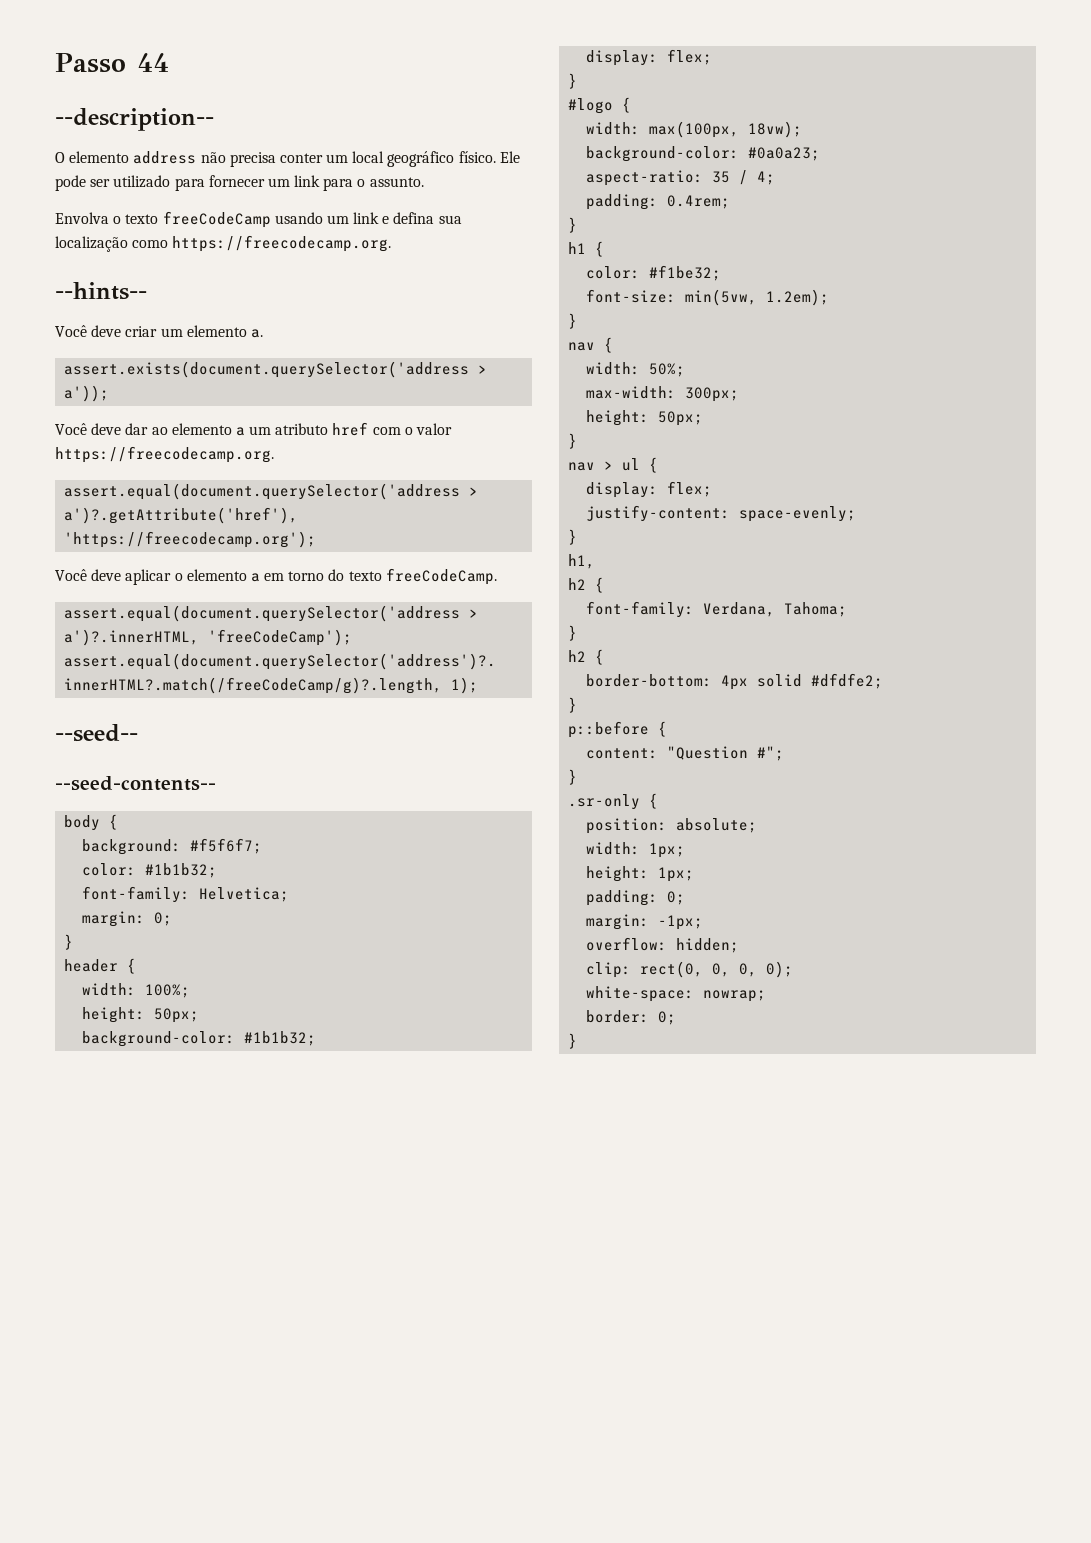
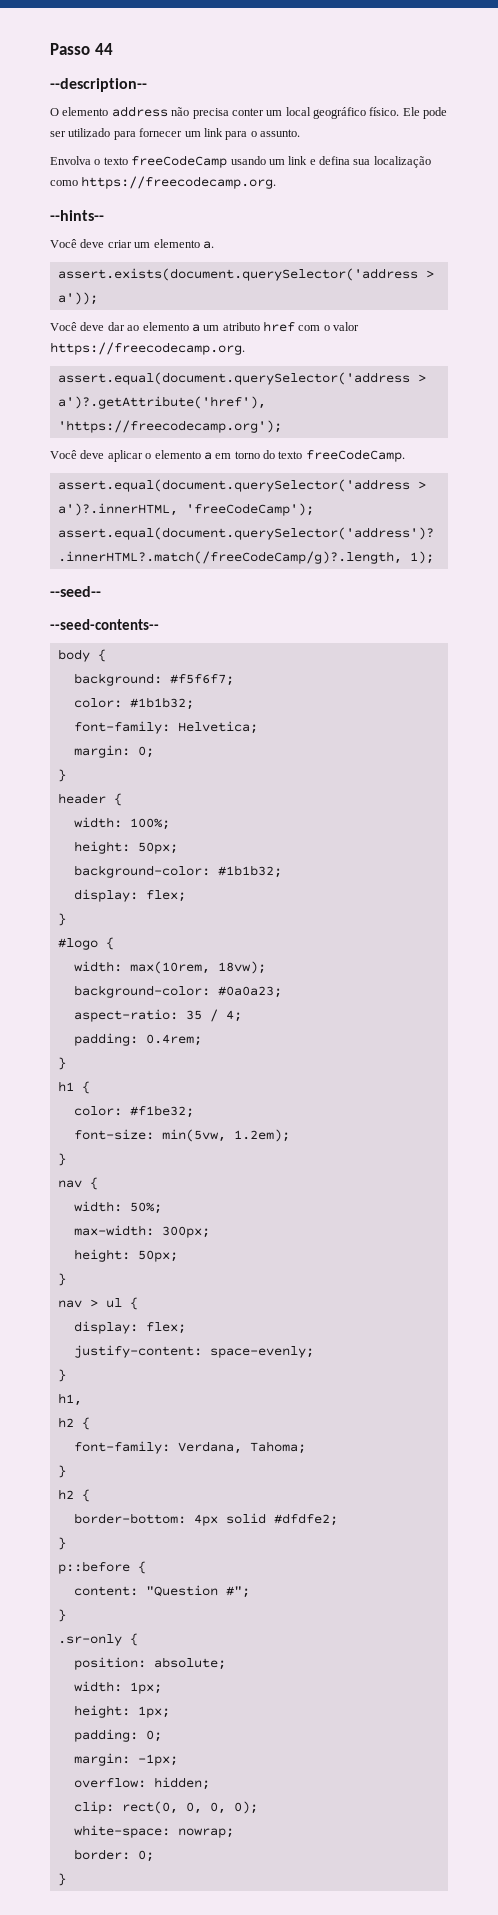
- width: max(100px, 18vw);
+ width: max(10rem, 18vw);

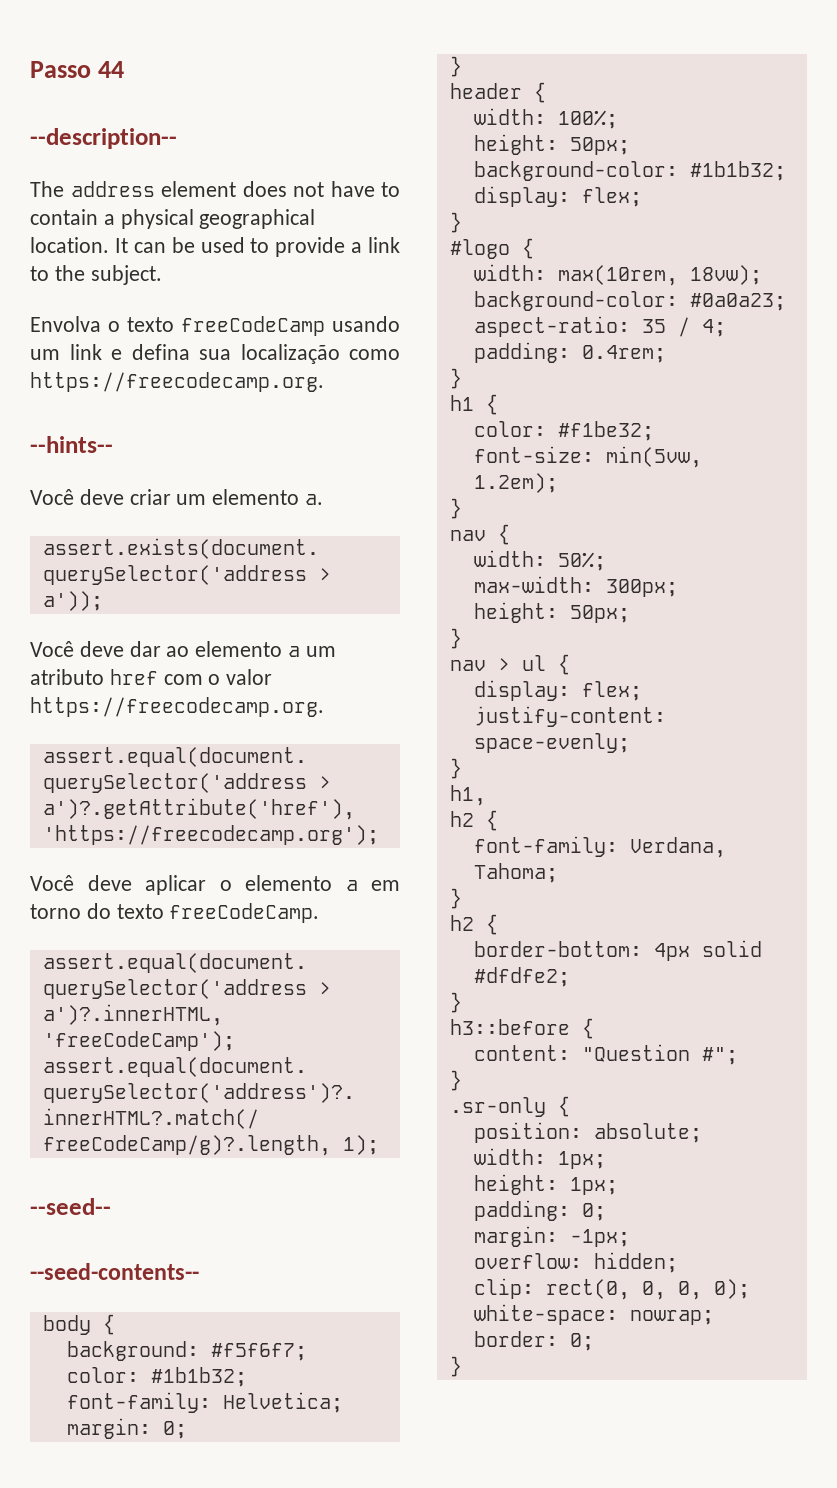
- O elemento address não precisa conter um local geográfico físico. Ele pode ser utilizado para fornecer um link para o assunto.
+ The address element does not have to contain a physical geographical location. It can be used to provide a link to the subject.
- p::before {
+ h3::before {

